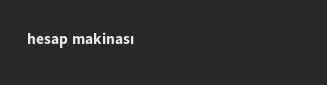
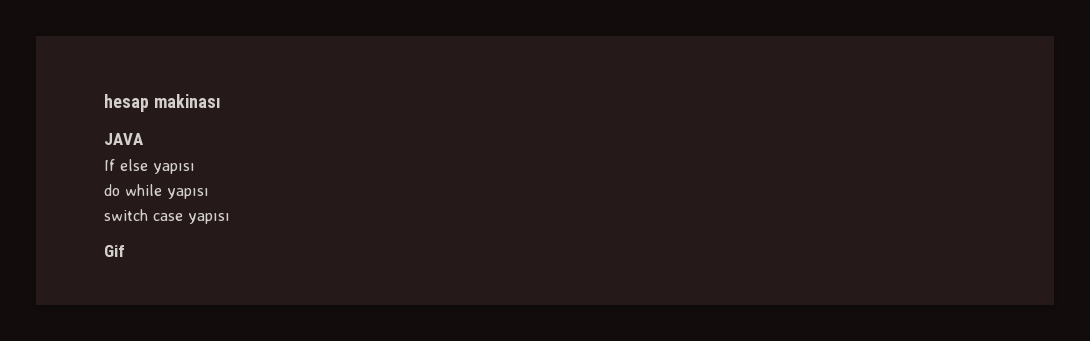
+ JAVA
+ If else yapısı
+ do while yapısı
+ switch case yapısı
+ Gif

